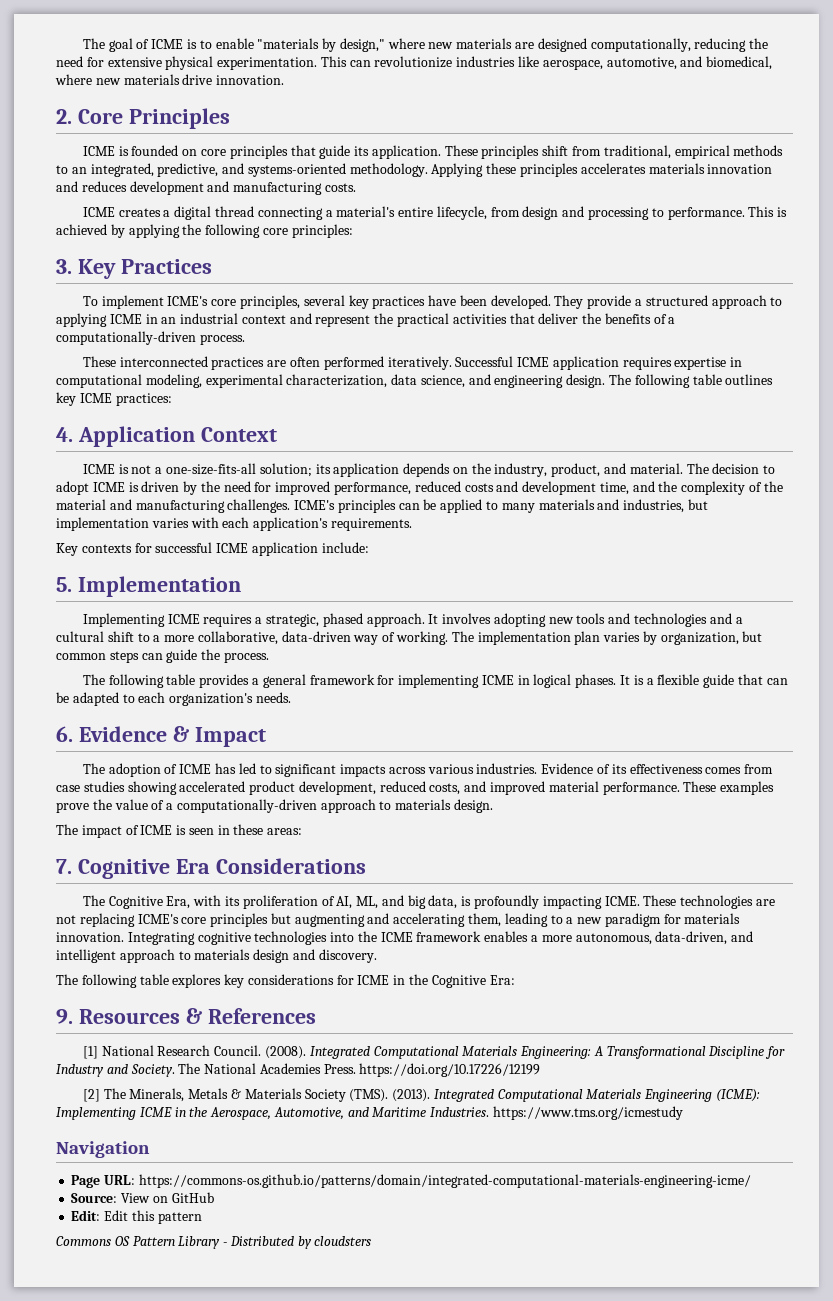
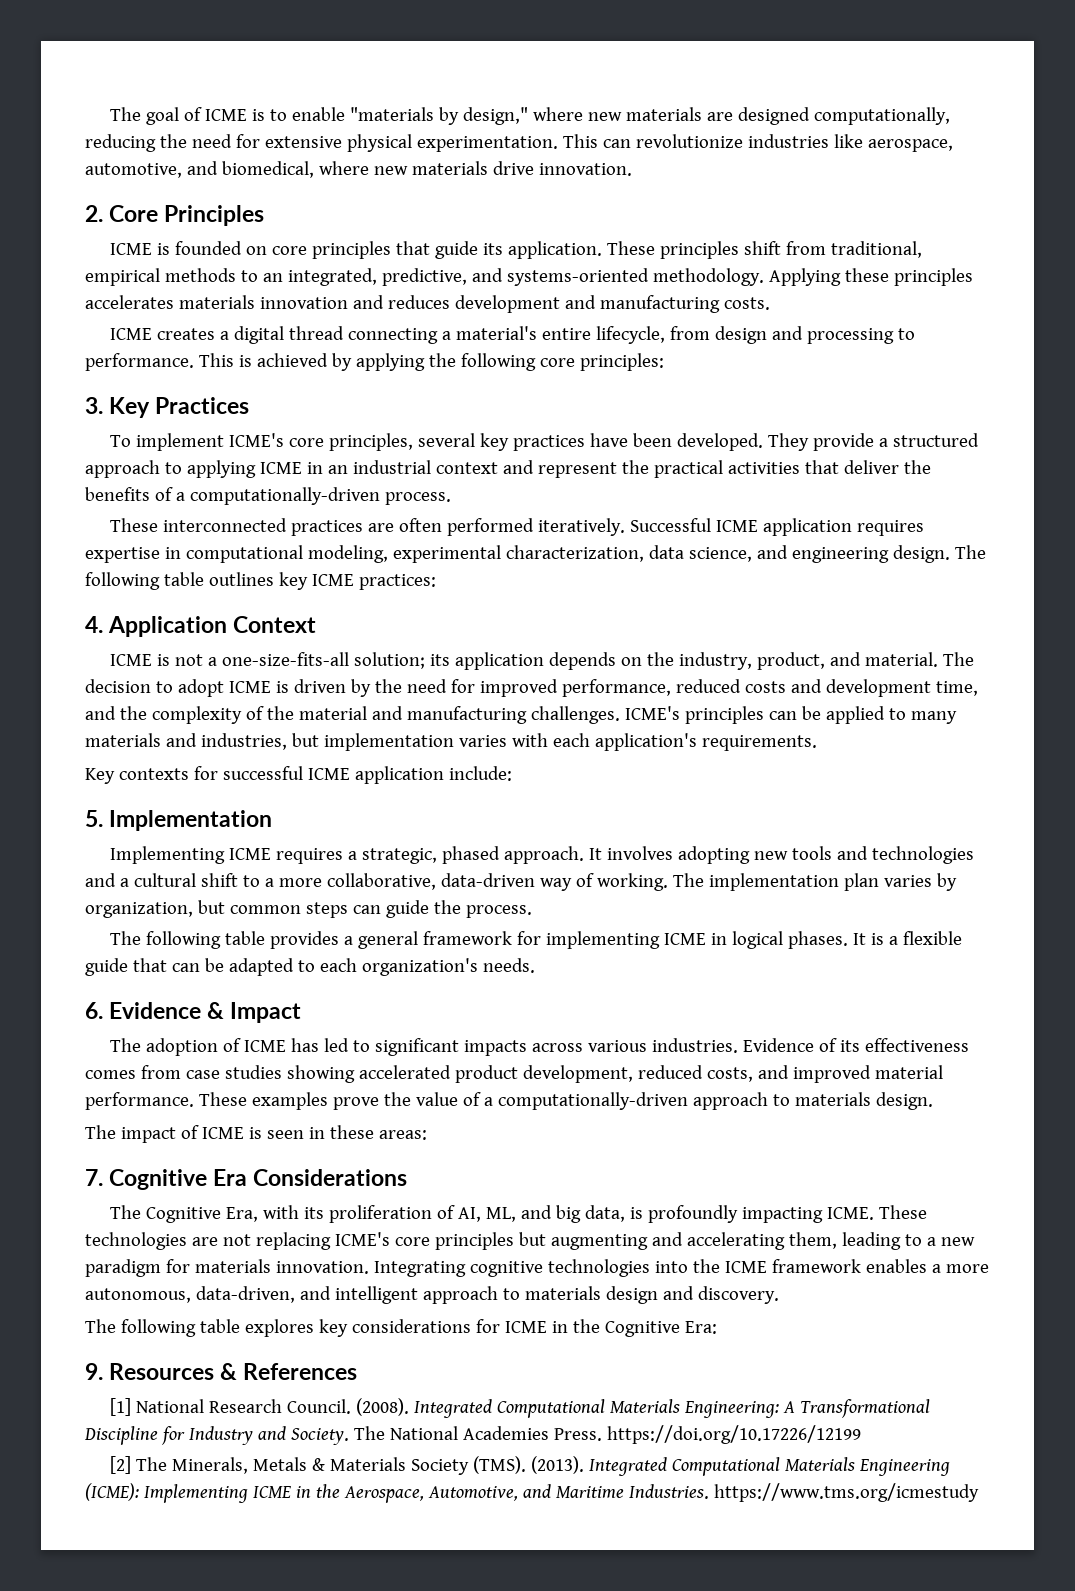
- Navigation
- Page URL: https://commons-os.github.io/patterns/domain/integrated-computational-materials-engineering-icme/
- Source: View on GitHub
- Edit: Edit this pattern
- Commons OS Pattern Library - Distributed by cloudsters

